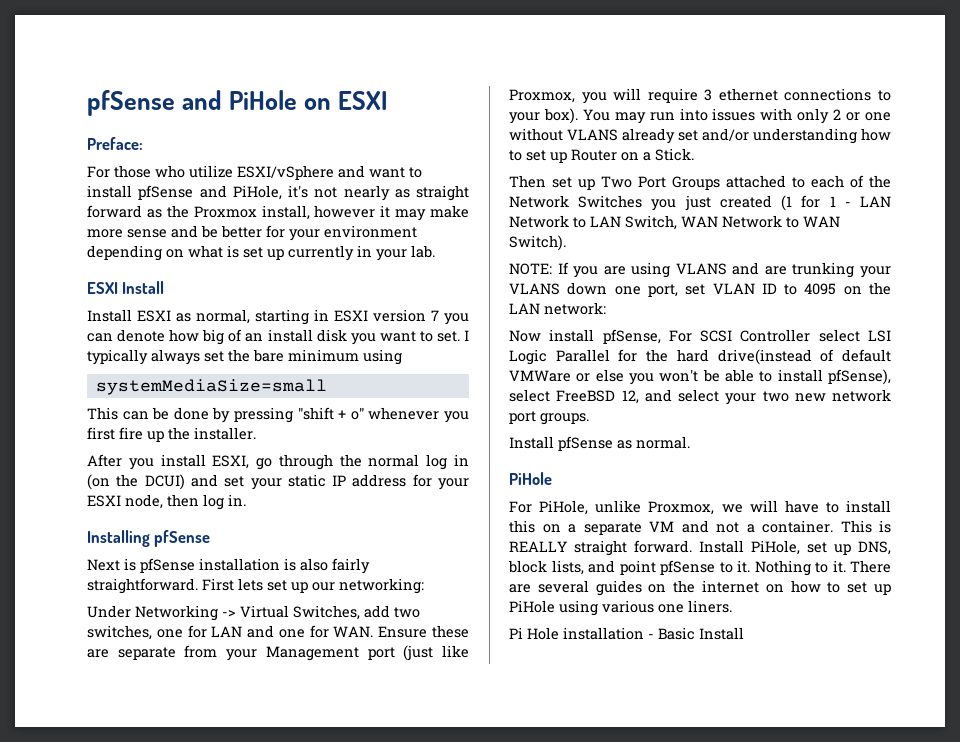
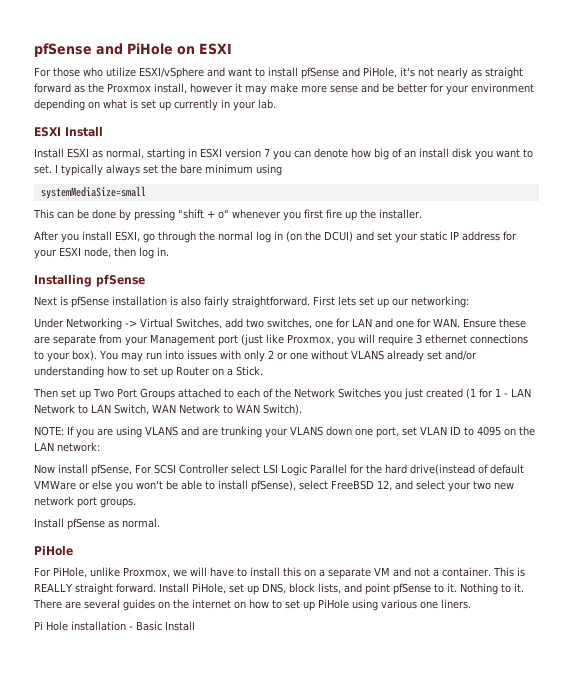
- Preface:

